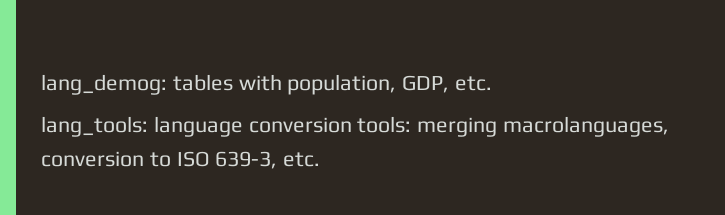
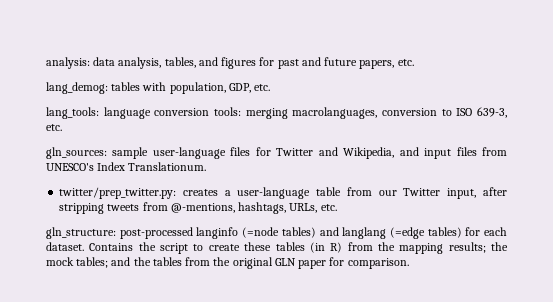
+ analysis: data analysis, tables, and figures for past and future papers, etc.
+ gln_sources: sample user-language files for Twitter and Wikipedia, and input files from UNESCO's Index Translationum.
+ twitter/prep_twitter.py: creates a user-language table from our Twitter input, after stripping tweets from @-mentions, hashtags, URLs, etc.
+ gln_structure: post-processed langinfo (=node tables) and langlang (=edge tables) for each dataset. Contains the script to create these tables (in R) from the mapping results; the mock tables; and the tables from the original GLN paper for comparison.

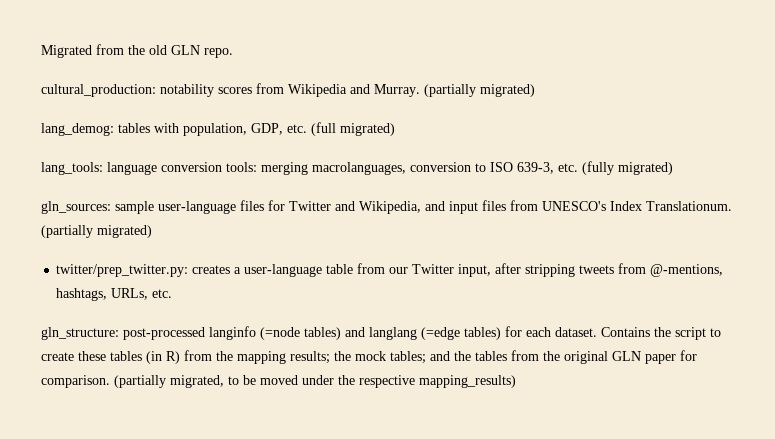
- analysis: data analysis, tables, and figures for past and future papers, etc.
+ Migrated from the old GLN repo.
+ cultural_production: notability scores from Wikipedia and Murray. (partially migrated)
- lang_demog: tables with population, GDP, etc.
+ lang_demog: tables with population, GDP, etc. (full migrated)
- lang_tools: language conversion tools: merging macrolanguages, conversion to ISO 639-3, etc.
+ lang_tools: language conversion tools: merging macrolanguages, conversion to ISO 639-3, etc. (fully migrated)
- gln_sources: sample user-language files for Twitter and Wikipedia, and input files from UNESCO's Index Translationum.
+ gln_sources: sample user-language files for Twitter and Wikipedia, and input files from UNESCO's Index Translationum. (partially migrated)
+ (partially migrated, to be moved under the respective mapping_results)

